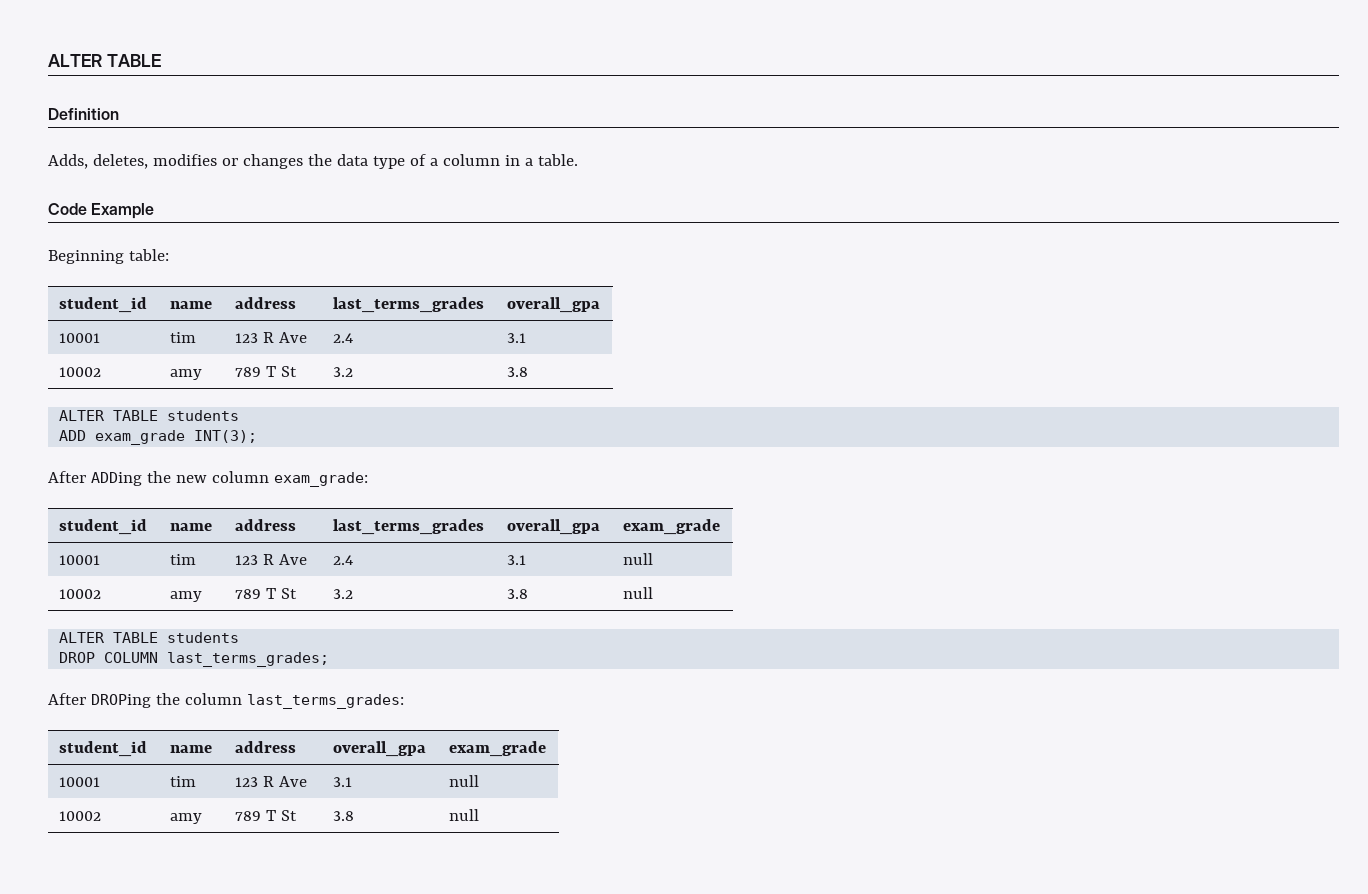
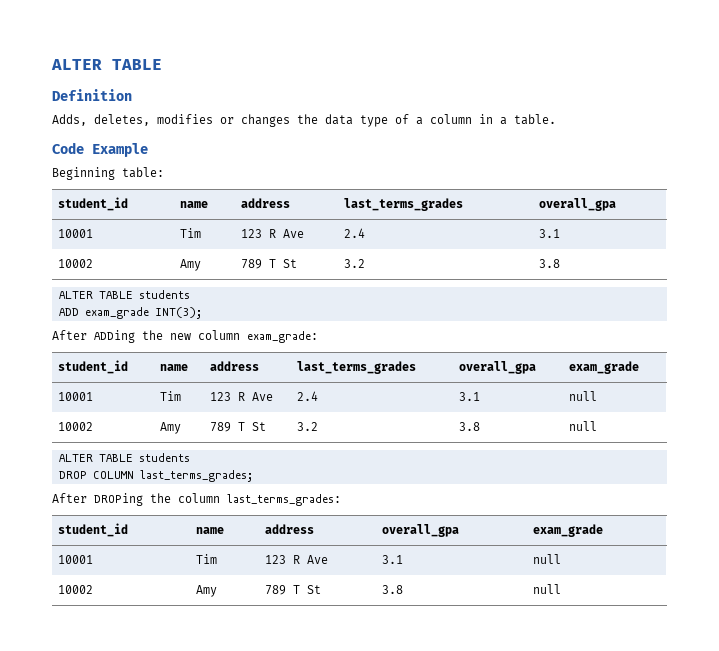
  Beginning table:
  student_id | name | address | last_terms_grades | overall_gpa
- 10001 | tim | 123 R Ave | 2.4 | 3.1
- 10002 | amy | 789 T St | 3.2 | 3.8
+ 10001 | Tim | 123 R Ave | 2.4 | 3.1
+ 10002 | Amy | 789 T St | 3.2 | 3.8
- 10001 | tim | 123 R Ave | 2.4 | 3.1 | null
+ 10001 | Tim | 123 R Ave | 2.4 | 3.1 | null
- 10002 | amy | 789 T St | 3.2 | 3.8 | null
+ 10002 | Amy | 789 T St | 3.2 | 3.8 | null
- 10001 | tim | 123 R Ave | 3.1 | null
+ 10001 | Tim | 123 R Ave | 3.1 | null
- 10002 | amy | 789 T St | 3.8 | null
+ 10002 | Amy | 789 T St | 3.8 | null

